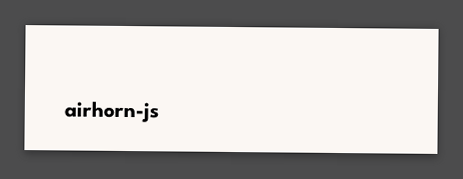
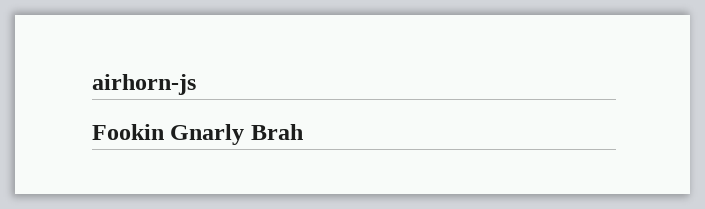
+ Fookin Gnarly Brah

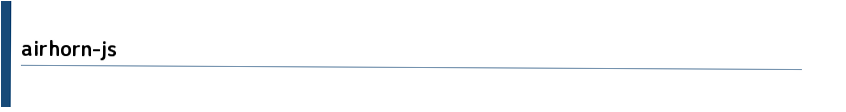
- Fookin Gnarly Brah

